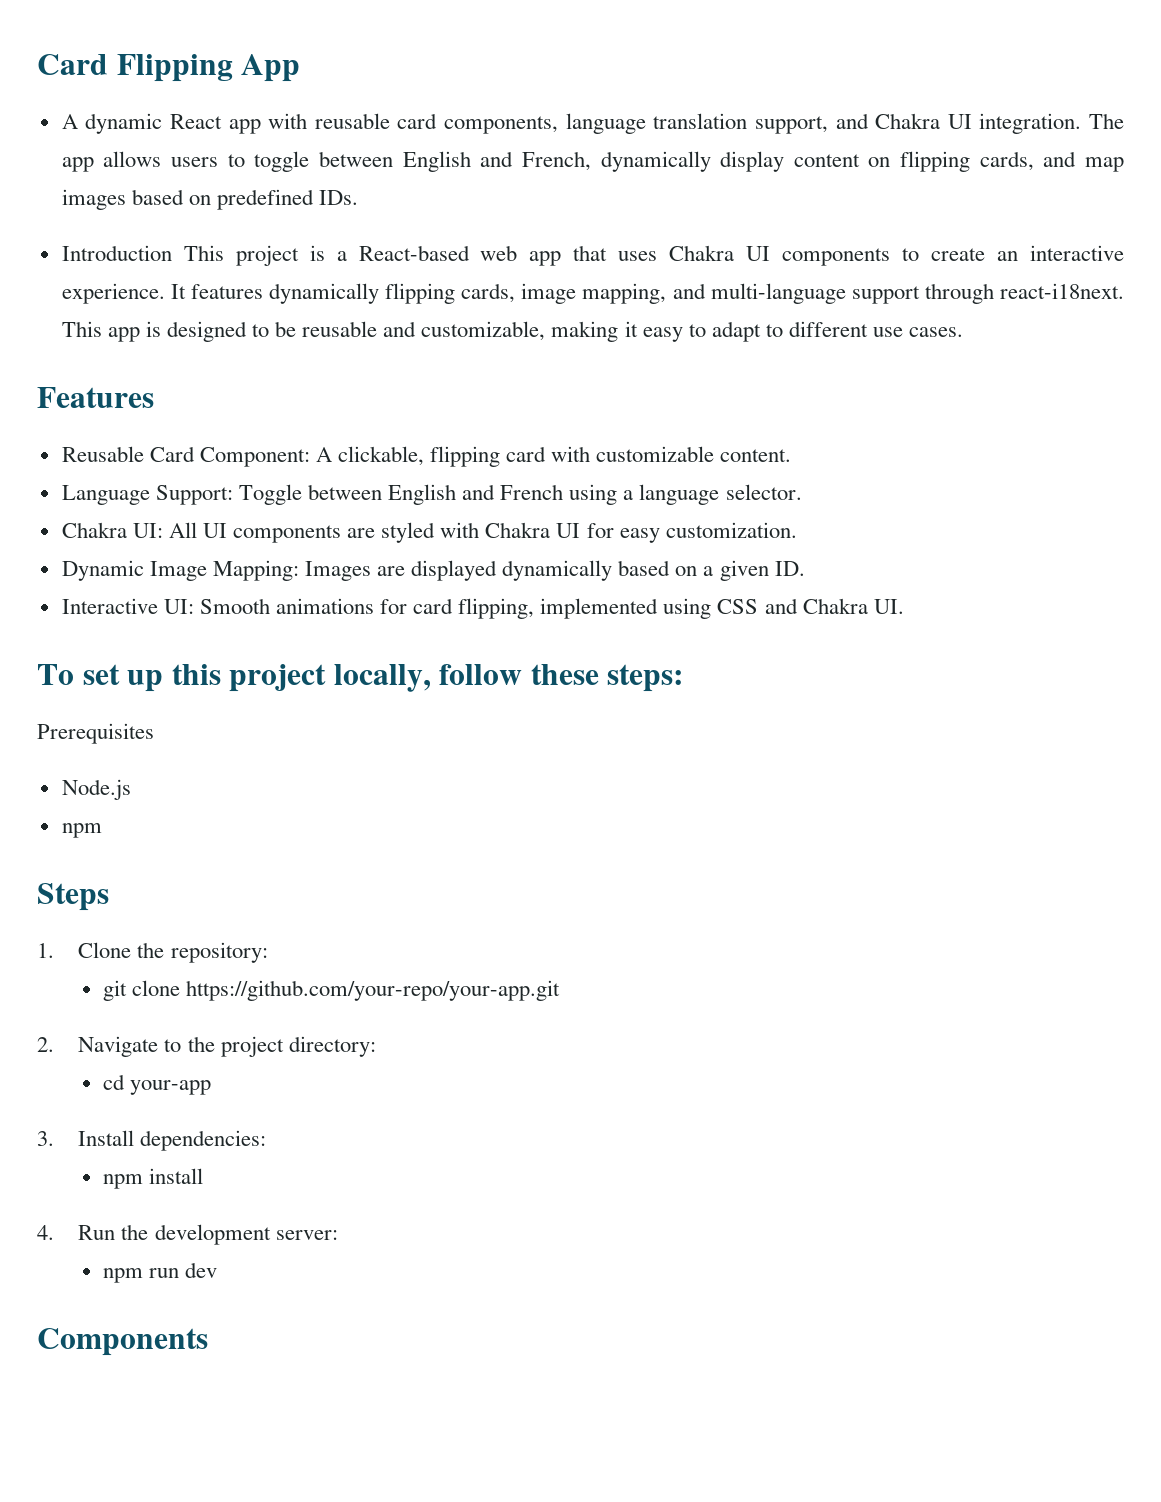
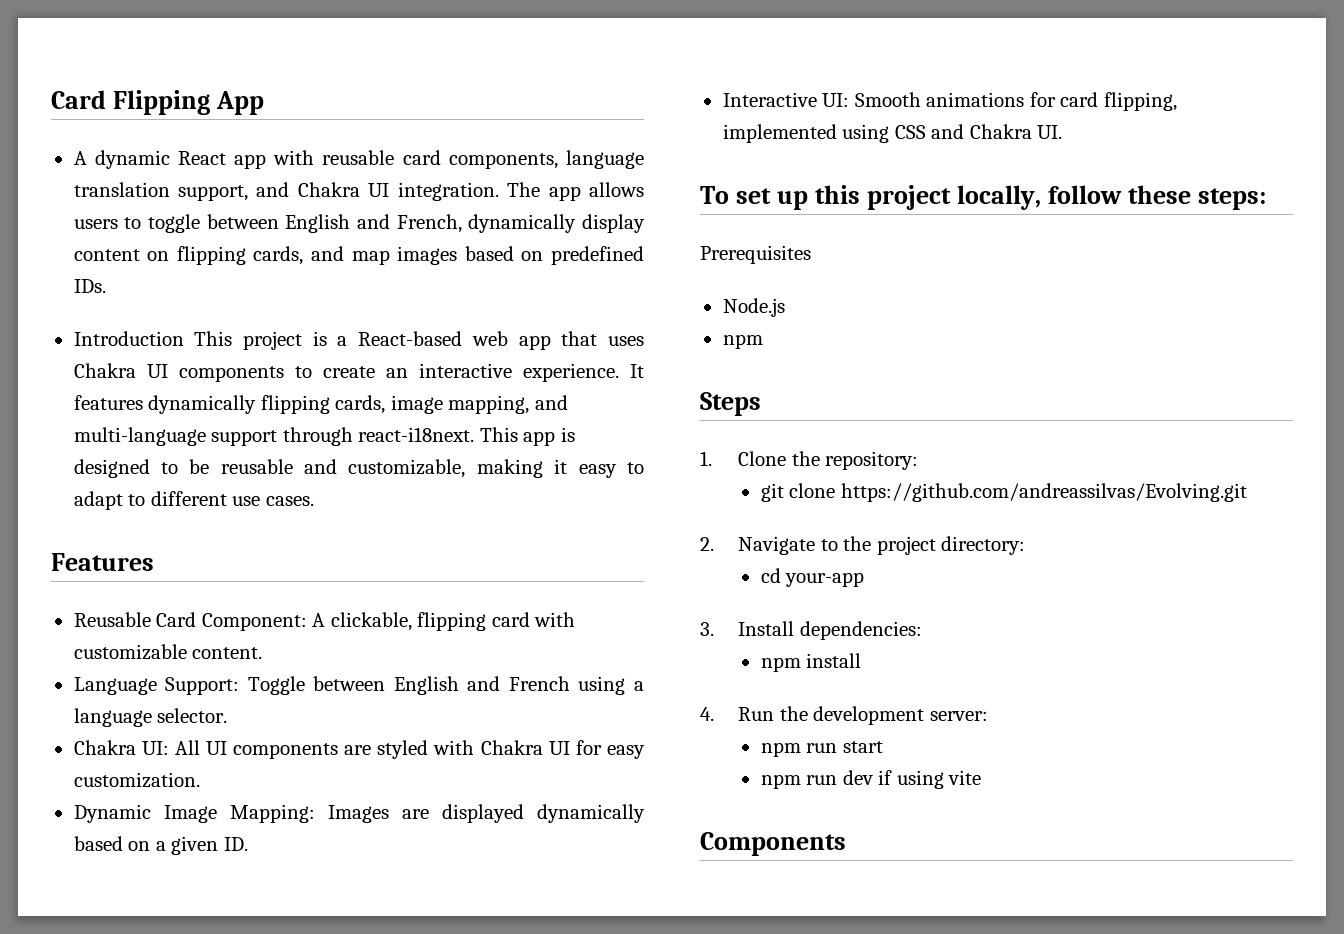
- git clone https://github.com/your-repo/your-app.git
+ git clone https://github.com/andreassilvas/Evolving.git
+ npm run start
- npm run dev
+ npm run dev if using vite

